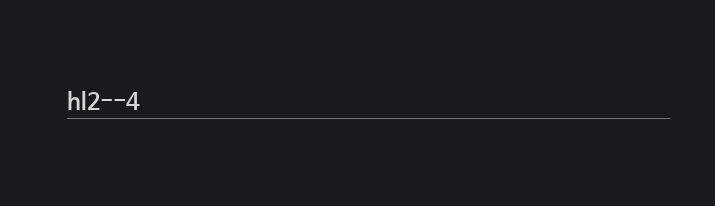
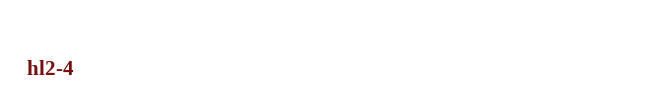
- hl2--4
+ hl2-4

